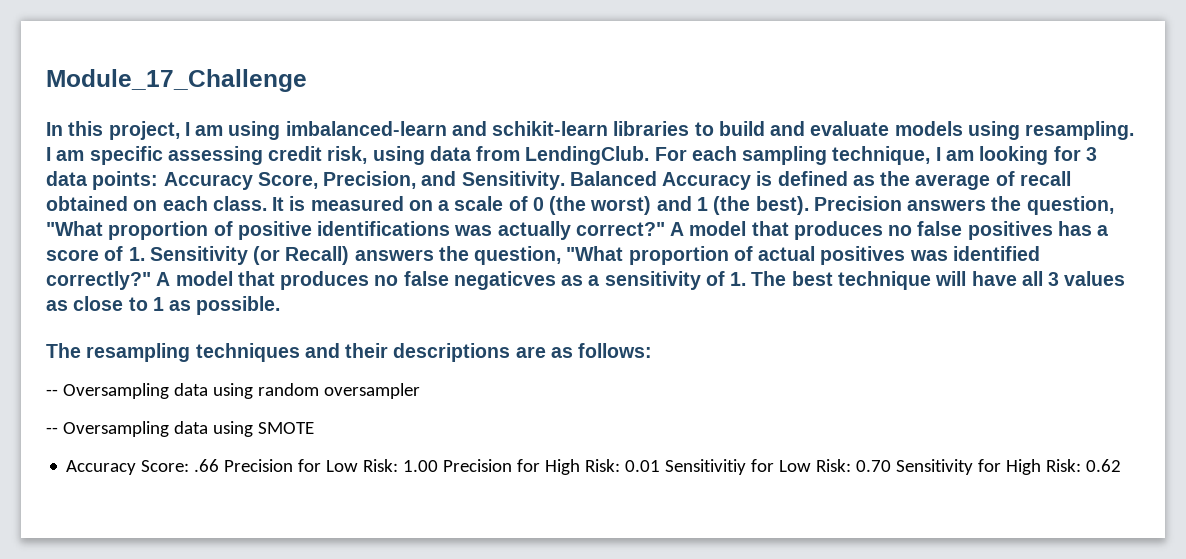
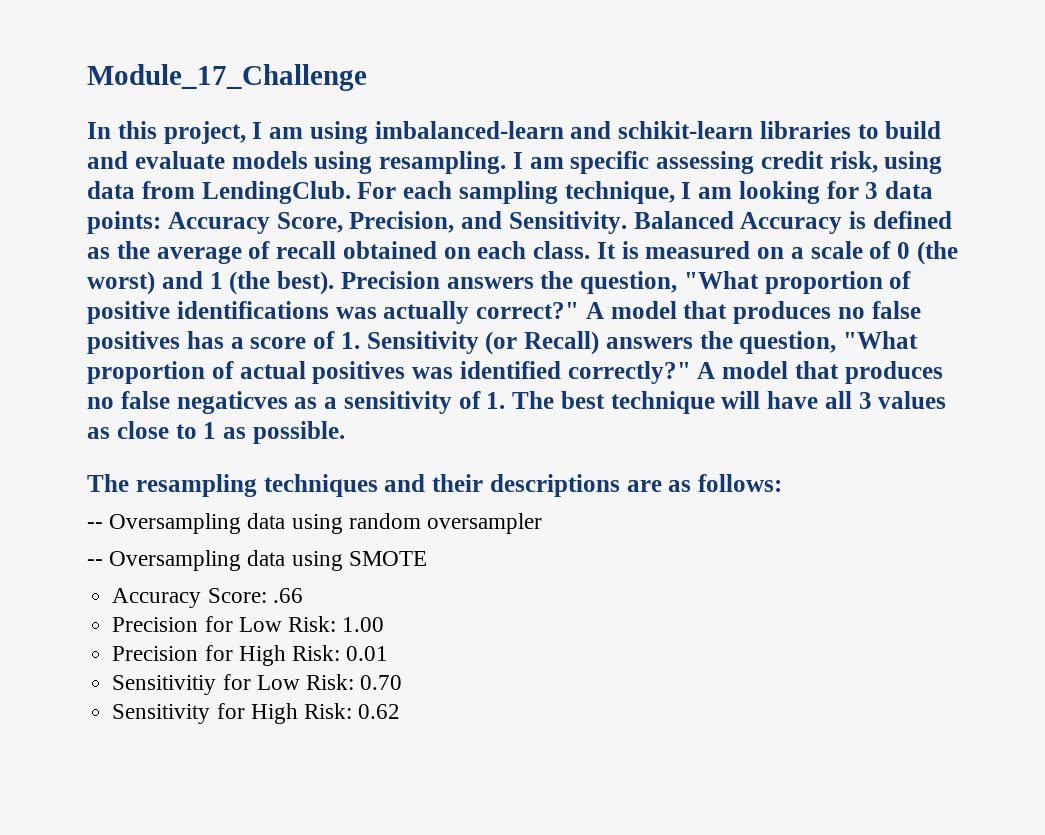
- Accuracy Score: .66 Precision for Low Risk: 1.00 Precision for High Risk: 0.01 Sensitivitiy for Low Risk: 0.70 Sensitivity for High Risk: 0.62
+ Accuracy Score: .66
+ Precision for Low Risk: 1.00
+ Precision for High Risk: 0.01
+ Sensitivitiy for Low Risk: 0.70
+ Sensitivity for High Risk: 0.62

